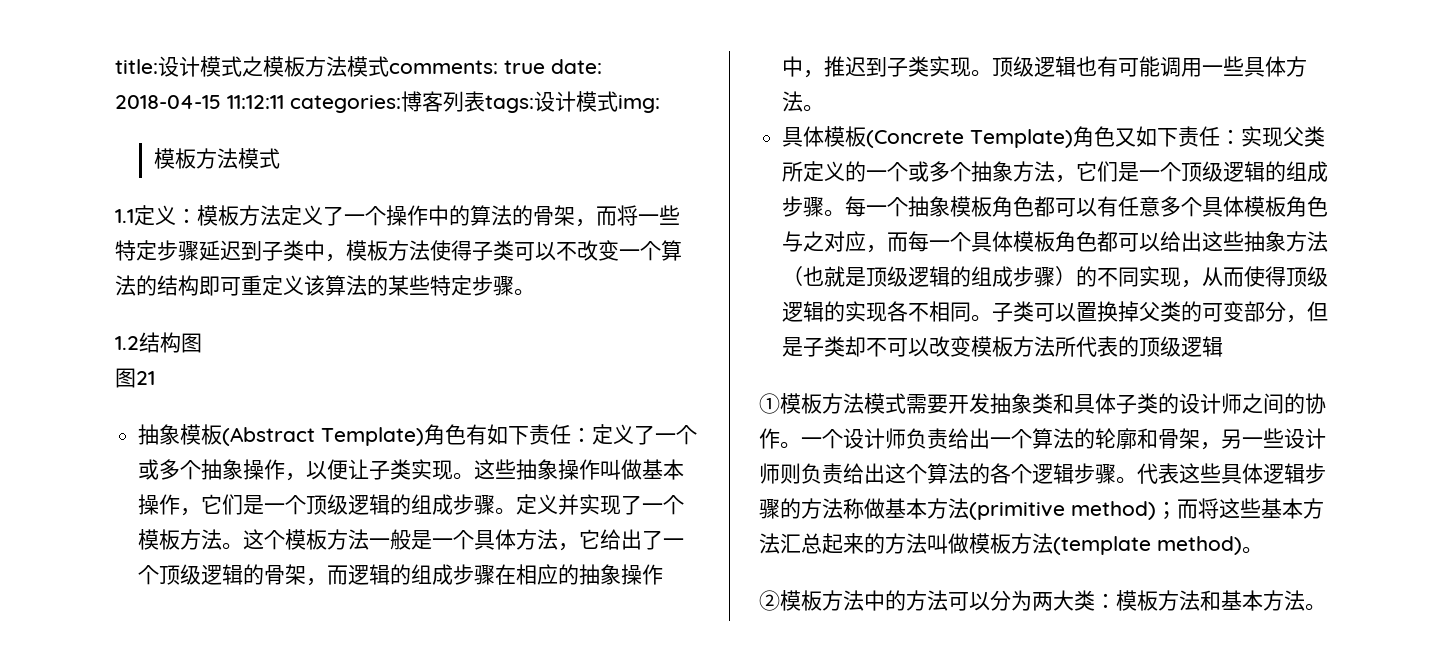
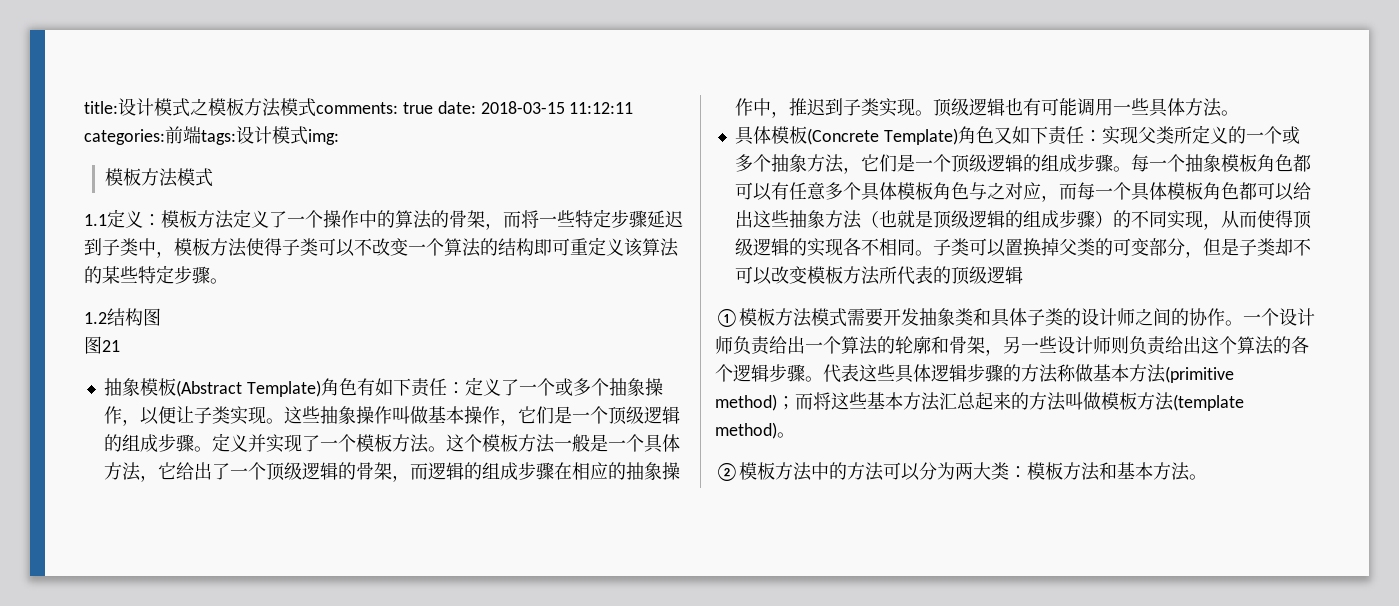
- title:设计模式之模板方法模式comments: true date: 2018-04-15 11:12:11 categories:博客列表tags:设计模式img:
+ title:设计模式之模板方法模式comments: true date: 2018-03-15 11:12:11 categories:前端tags:设计模式img:

